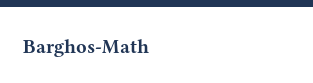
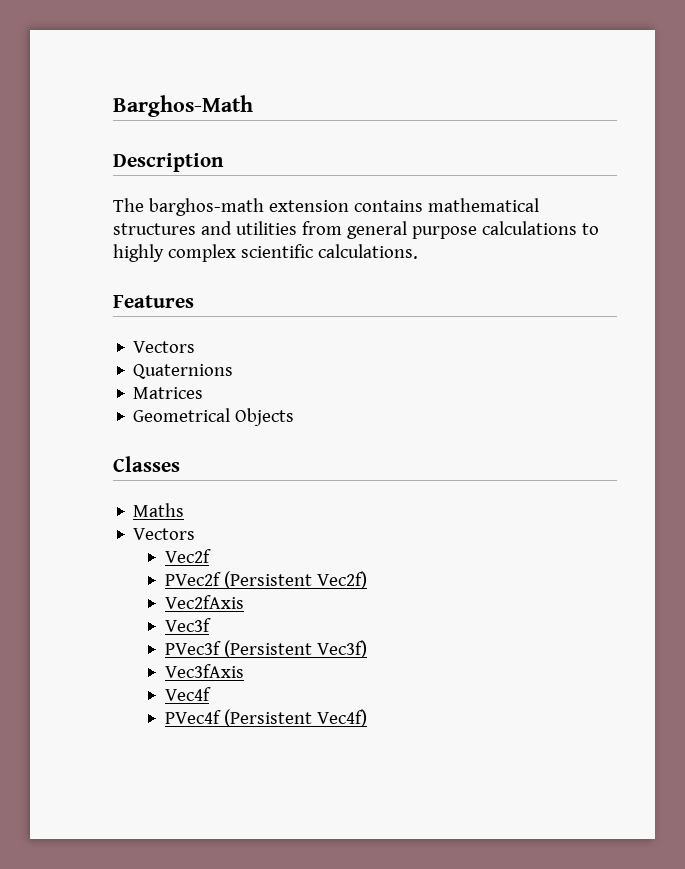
+ Description
+ The barghos-math extension contains mathematical structures and utilities from general purpose calculations to highly complex scientific calculations.
+ Features
+ Vectors
+ Quaternions
+ Matrices
+ Geometrical Objects
+ Classes
+ Maths
+ Vectors
+ Vec2f
+ PVec2f (Persistent Vec2f)
+ Vec2fAxis
+ Vec3f
+ PVec3f (Persistent Vec3f)
+ Vec3fAxis
+ Vec4f
+ PVec4f (Persistent Vec4f)

